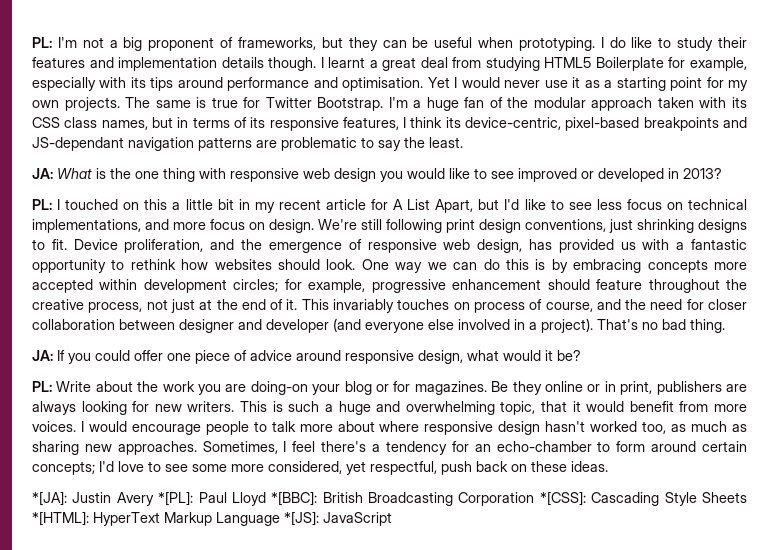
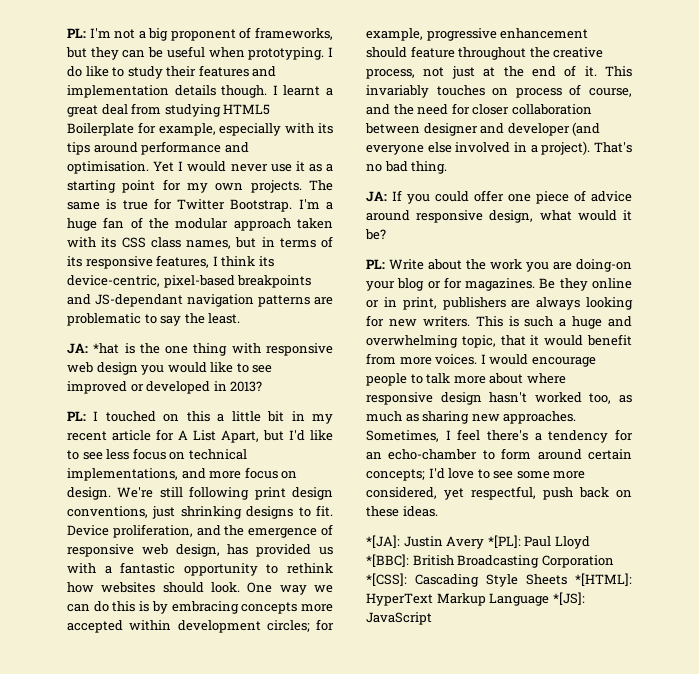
- JA: What is the one thing with responsive web design you would like to see improved or developed in 2013?
+ JA: *hat is the one thing with responsive web design you would like to see improved or developed in 2013?

